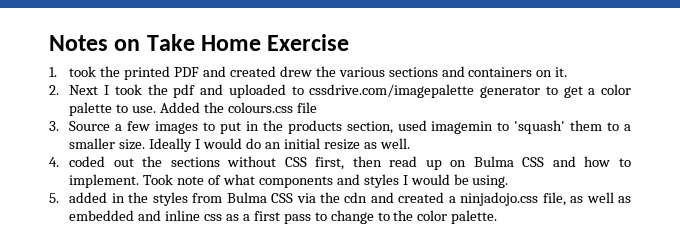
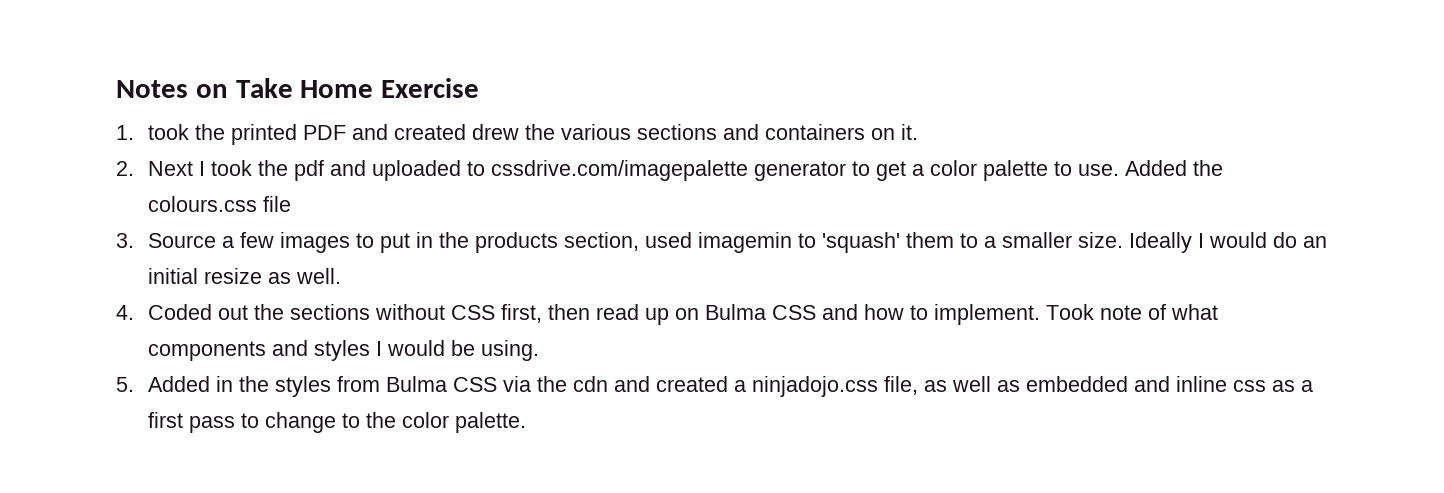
- 4. coded out the sections without CSS first, then read up on Bulma CSS and how to implement.
+ 4. Coded out the sections without CSS first, then read up on Bulma CSS and how to implement.
- 5. added in the styles from Bulma CSS via the cdn and created a ninjadojo.css file, as well as embedded and inline css as a first pass to change to the color palette.
+ 5. Added in the styles from Bulma CSS via the cdn and created a ninjadojo.css file, as well as embedded and inline css as a first pass to change to the color palette.

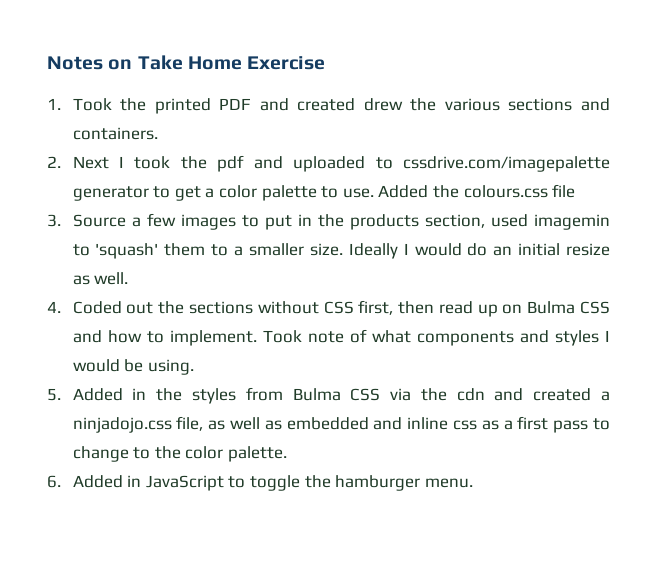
- 1. took the printed PDF and created drew the various sections and containers on it.
+ 1. Took the printed PDF and created drew the various sections and containers.
+ 6. Added in JavaScript to toggle the hamburger menu.

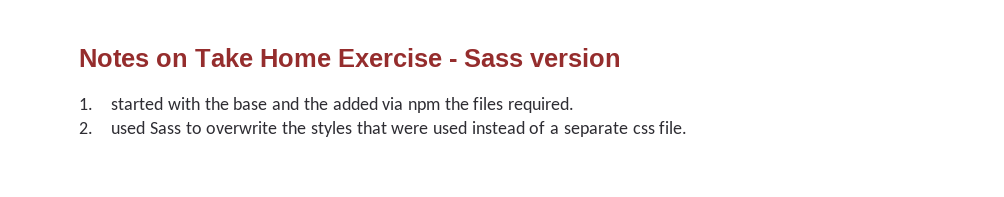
- Notes on Take Home Exercise
- 1. Took the printed PDF and created drew the various sections and containers.
- 2. Next I took the pdf and uploaded to cssdrive.com/imagepalette generator to get a color palette to use. Added the colours.css file
- 3. Source a few images to put in the products section, used imagemin to 'squash' them to a smaller size. Ideally I would do an initial resize as well.
- 4. Coded out the sections without CSS first, then read up on Bulma CSS and how to implement. Took note of what components and styles I would be using.
- 5. Added in the styles from Bulma CSS via the cdn and created a ninjadojo.css file, as well as embedded and inline css as a first pass to change to the color palette.
- 6. Added in JavaScript to toggle the hamburger menu.
+ Notes on Take Home Exercise - Sass version
+ 1. started with the base and the added via npm the files required.
+ 2. used Sass to overwrite the styles that were used instead of a separate css file.

